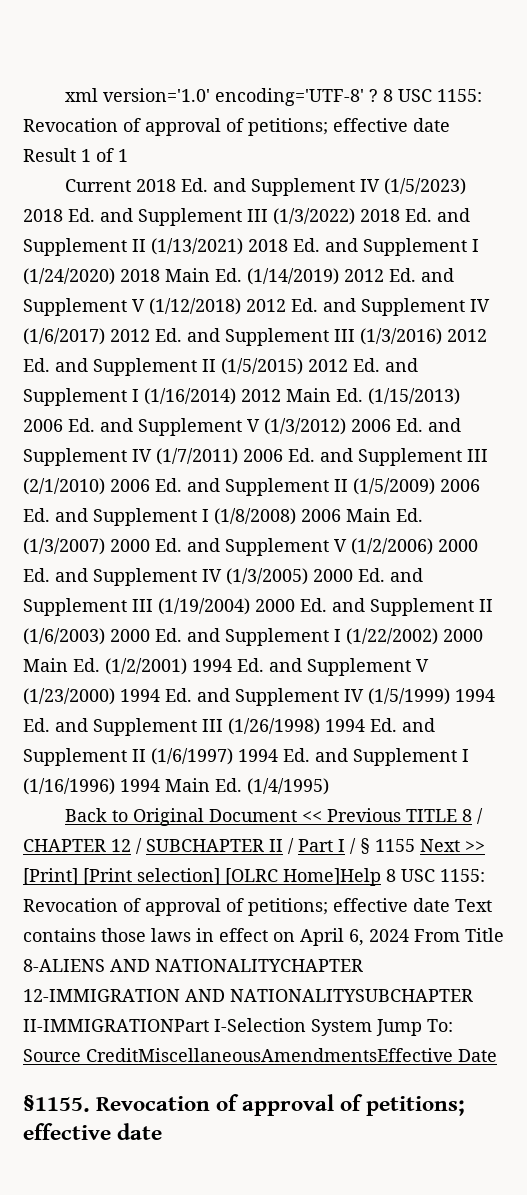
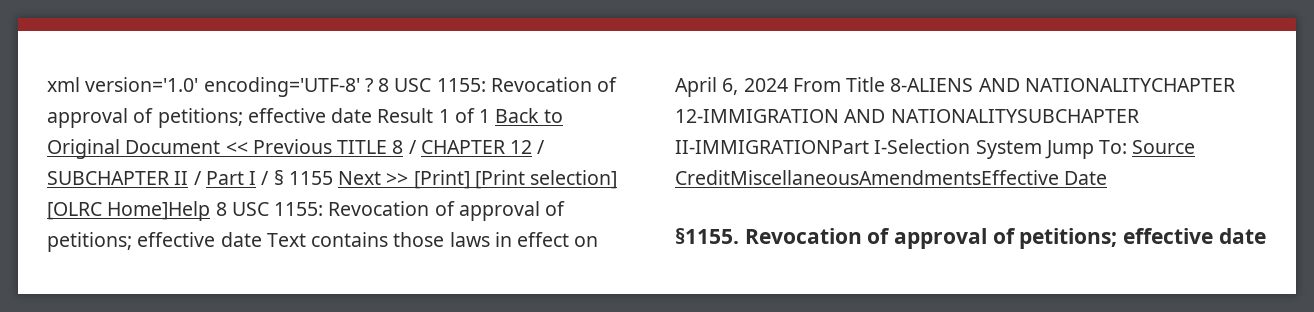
- effective date Result 1 of 1
- Current 2018 Ed. and Supplement IV (1/5/2023) 2018 Ed. and Supplement III (1/3/2022) 2018 Ed. and Supplement II (1/13/2021) 2018 Ed. and Supplement I (1/24/2020) 2018 Main Ed. (1/14/2019) 2012 Ed. and Supplement V (1/12/2018) 2012 Ed. and Supplement IV (1/6/2017) 2012 Ed. and Supplement III (1/3/2016) 2012 Ed. and Supplement II (1/5/2015) 2012 Ed. and Supplement I (1/16/2014) 2012 Main Ed. (1/15/2013) 2006 Ed. and Supplement V (1/3/2012) 2006 Ed. and Supplement IV (1/7/2011) 2006 Ed. and Supplement III (2/1/2010) 2006 Ed. and Supplement II (1/5/2009) 2006 Ed. and Supplement I (1/8/2008) 2006 Main Ed. (1/3/2007) 2000 Ed. and Supplement V (1/2/2006) 2000 Ed. and Supplement IV (1/3/2005) 2000 Ed. and Supplement III (1/19/2004) 2000 Ed. and Supplement II (1/6/2003) 2000 Ed. and Supplement I (1/22/2002) 2000 Main Ed. (1/2/2001) 1994 Ed. and Supplement V (1/23/2000) 1994 Ed. and Supplement IV (1/5/1999) 1994 Ed. and Supplement III (1/26/1998) 1994 Ed. and Supplement II (1/6/1997) 1994 Ed. and Supplement I (1/16/1996) 1994 Main Ed. (1/4/1995)
- Back to Original Document << Previous TITLE 8 / CHAPTER 12 / SUBCHAPTER II / Part I / § 1155 Next >> [Print] [Print selection] [OLRC Home]Help 8 USC 1155:
+ effective date Result 1 of 1 Back to Original Document << Previous TITLE 8 / CHAPTER 12 / SUBCHAPTER II / Part I / § 1155 Next >> [Print] [Print selection] [OLRC Home]Help 8 USC 1155:

